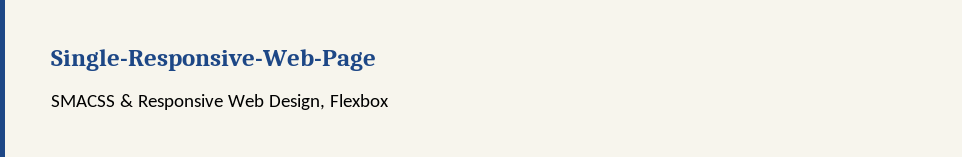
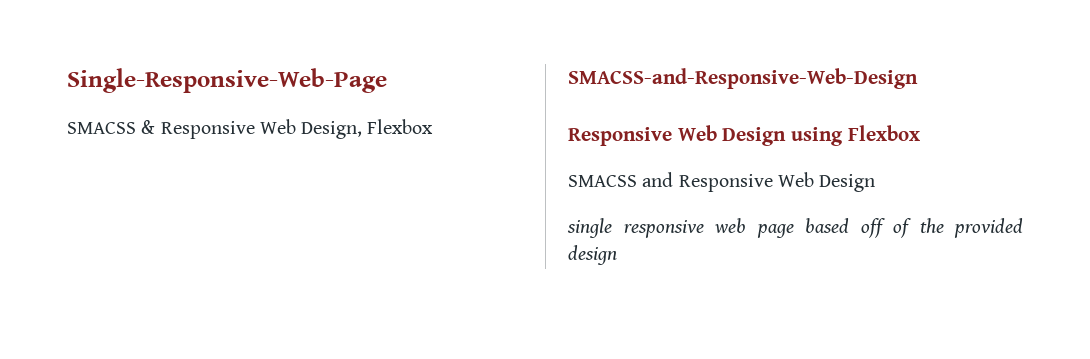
+ SMACSS-and-Responsive-Web-Design
+ Responsive Web Design using Flexbox
+ SMACSS and Responsive Web Design
+ single responsive web page based off of the provided design

